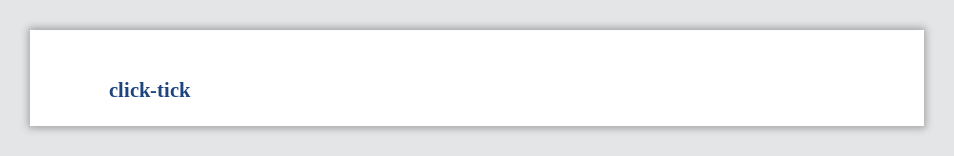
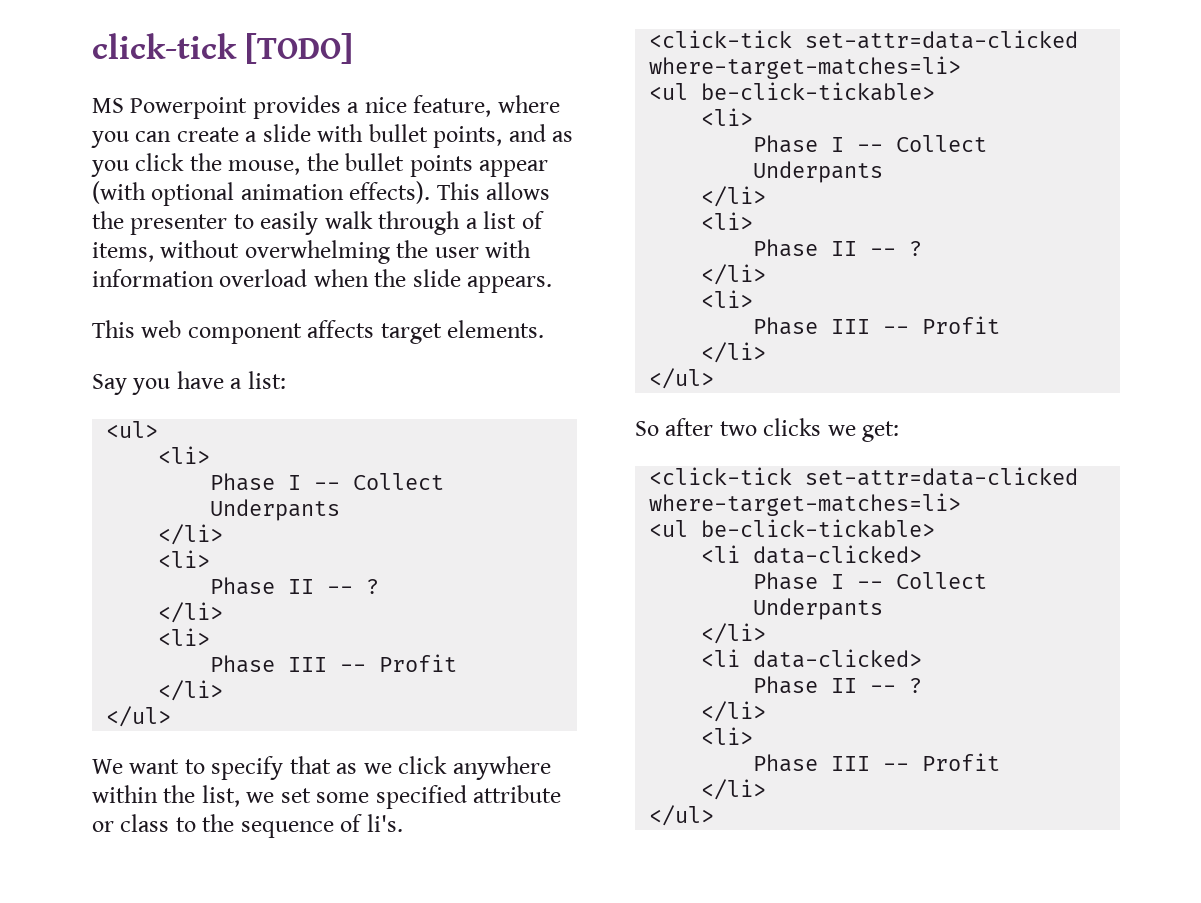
- click-tick
+ click-tick [TODO]
+ MS Powerpoint provides a nice feature, where you can create a slide with bullet points, and as you click the mouse, the bullet points appear (with optional animation effects). This allows the presenter to easily walk through a list of items, without overwhelming the user with information overload when the slide appears.
+ This web component affects target elements.
+ Say you have a list:
+ <ul>
+ <li>
+ Phase I -- Collect Underpants
+ </li>
+ <li>
+ Phase II -- ?
+ </li>
+ <li>
+ Phase III -- Profit
+ </li>
+ </ul>
+ We want to specify that as we click anywhere within the list, we set some specified attribute or class to the sequence of li's.
+ <click-tick set-attr=data-clicked where-target-matches=li>
+ <ul be-click-tickable>
+ <li>
+ Phase I -- Collect Underpants
+ </li>
+ <li>
+ Phase II -- ?
+ </li>
+ <li>
+ Phase III -- Profit
+ </li>
+ </ul>
+ So after two clicks we get:
+ <click-tick set-attr=data-clicked where-target-matches=li>
+ <ul be-click-tickable>
+ <li data-clicked>
+ Phase I -- Collect Underpants
+ </li>
+ <li data-clicked>
+ Phase II -- ?
+ </li>
+ <li>
+ Phase III -- Profit
+ </li>
+ </ul>

